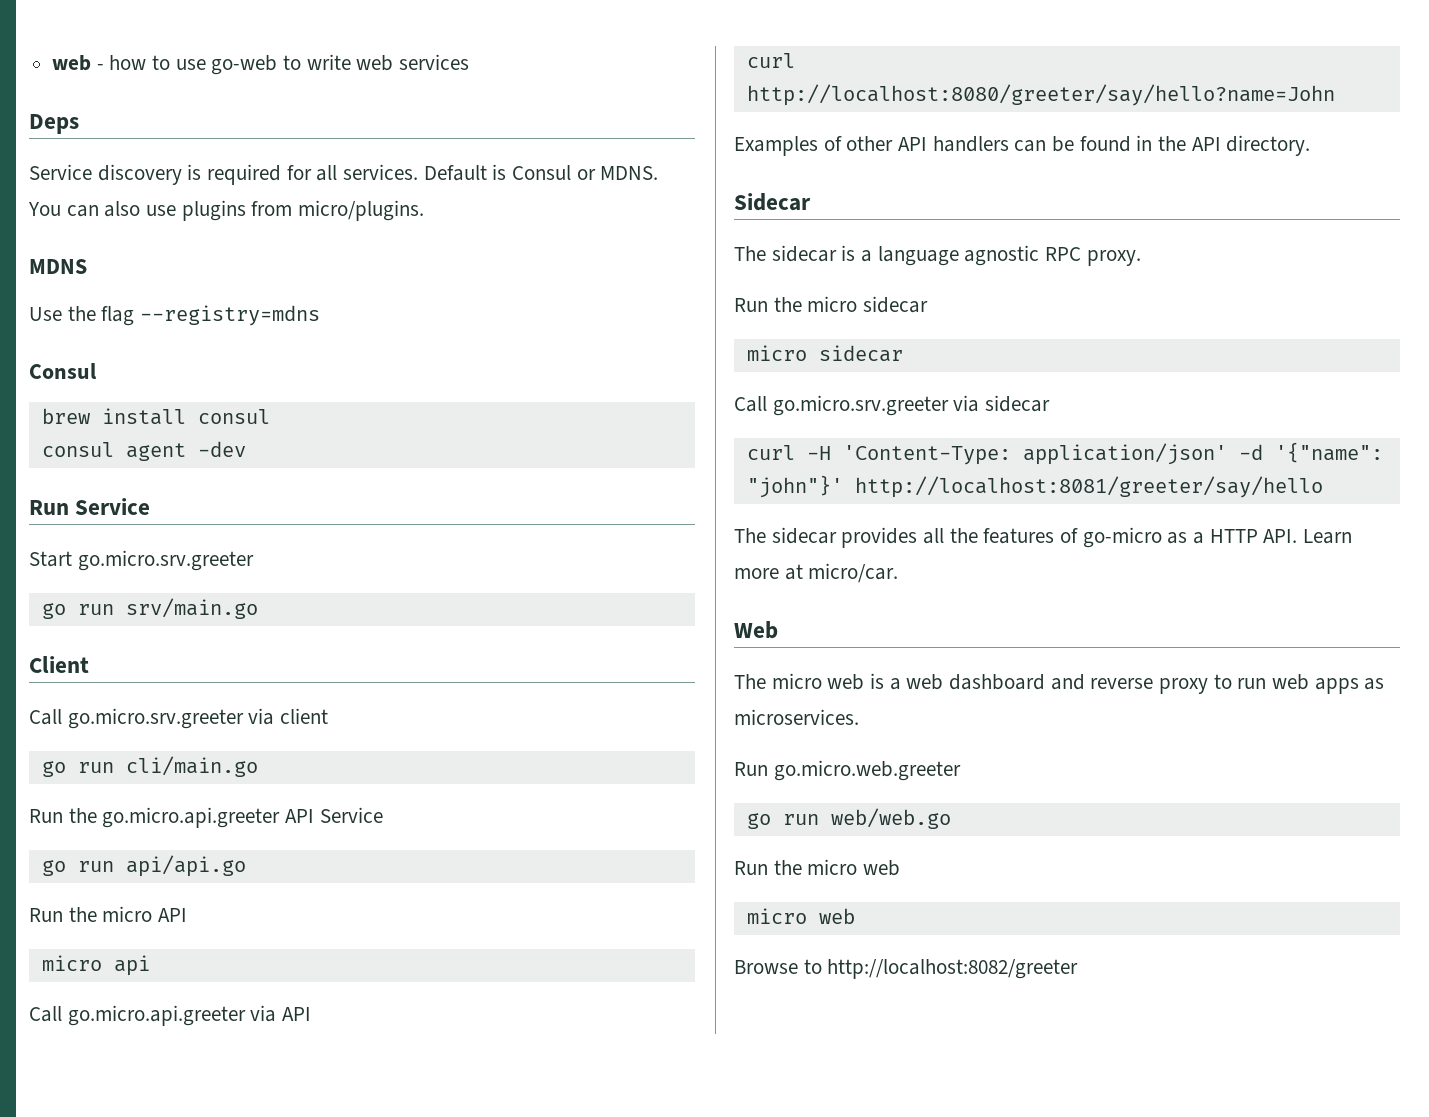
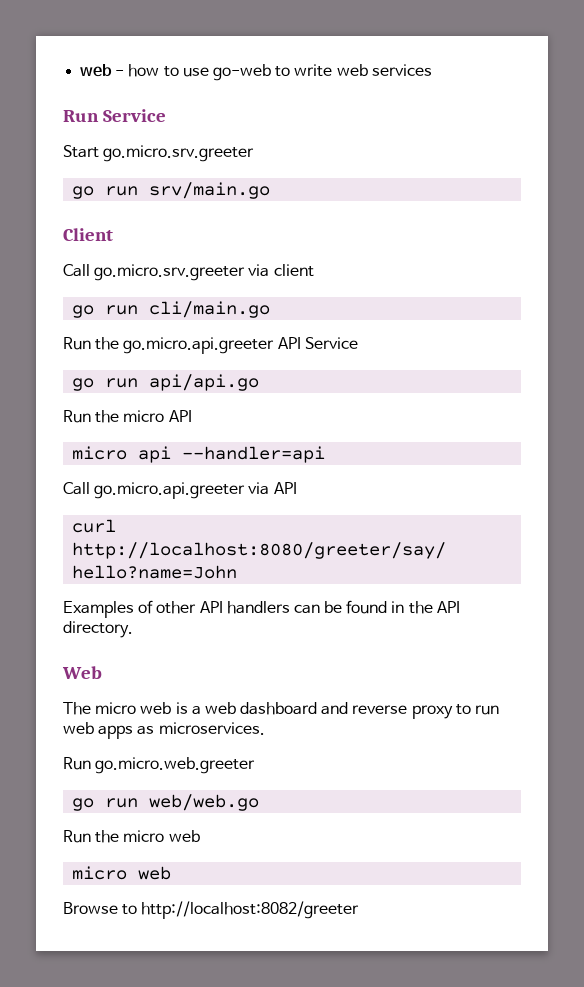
- Deps
- Service discovery is required for all services. Default is Consul or MDNS. You can also use plugins from micro/plugins.
- MDNS
- Use the flag --registry=mdns
- Consul
- brew install consul
- consul agent -dev
- micro api
+ micro api --handler=api
- Sidecar
- The sidecar is a language agnostic RPC proxy.
- Run the micro sidecar
- micro sidecar
- Call go.micro.srv.greeter via sidecar
- curl -H 'Content-Type: application/json' -d '{"name": "john"}' http://localhost:8081/greeter/say/hello
- The sidecar provides all the features of go-micro as a HTTP API. Learn more at micro/car.

